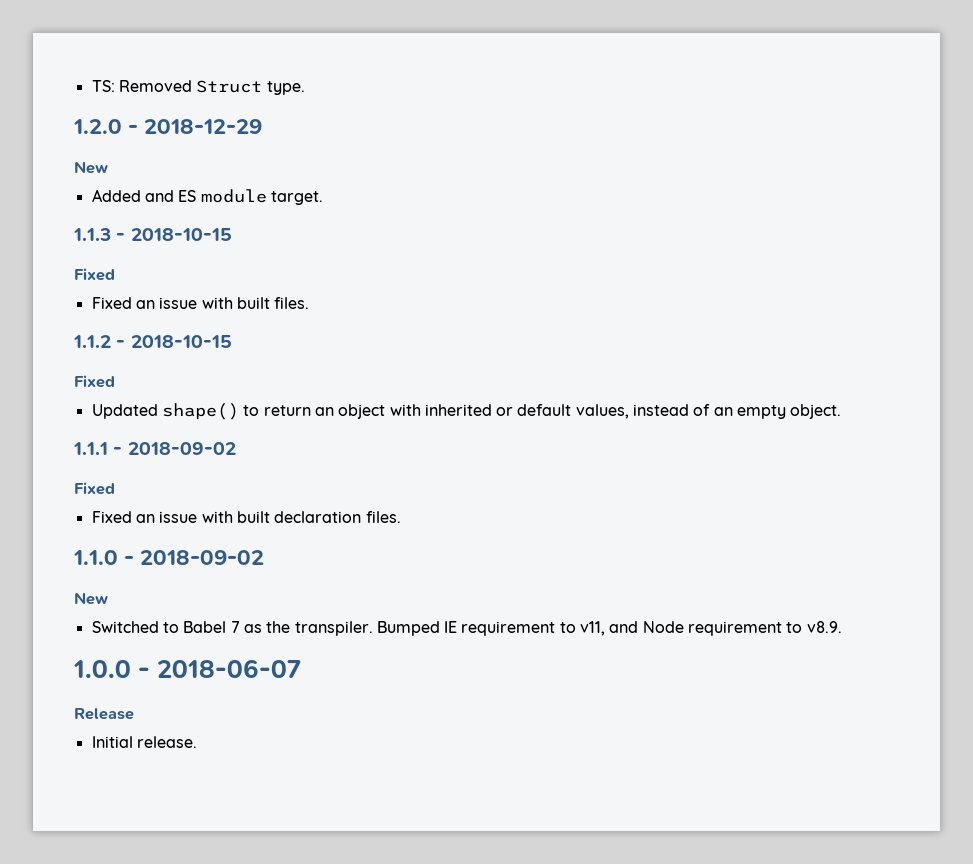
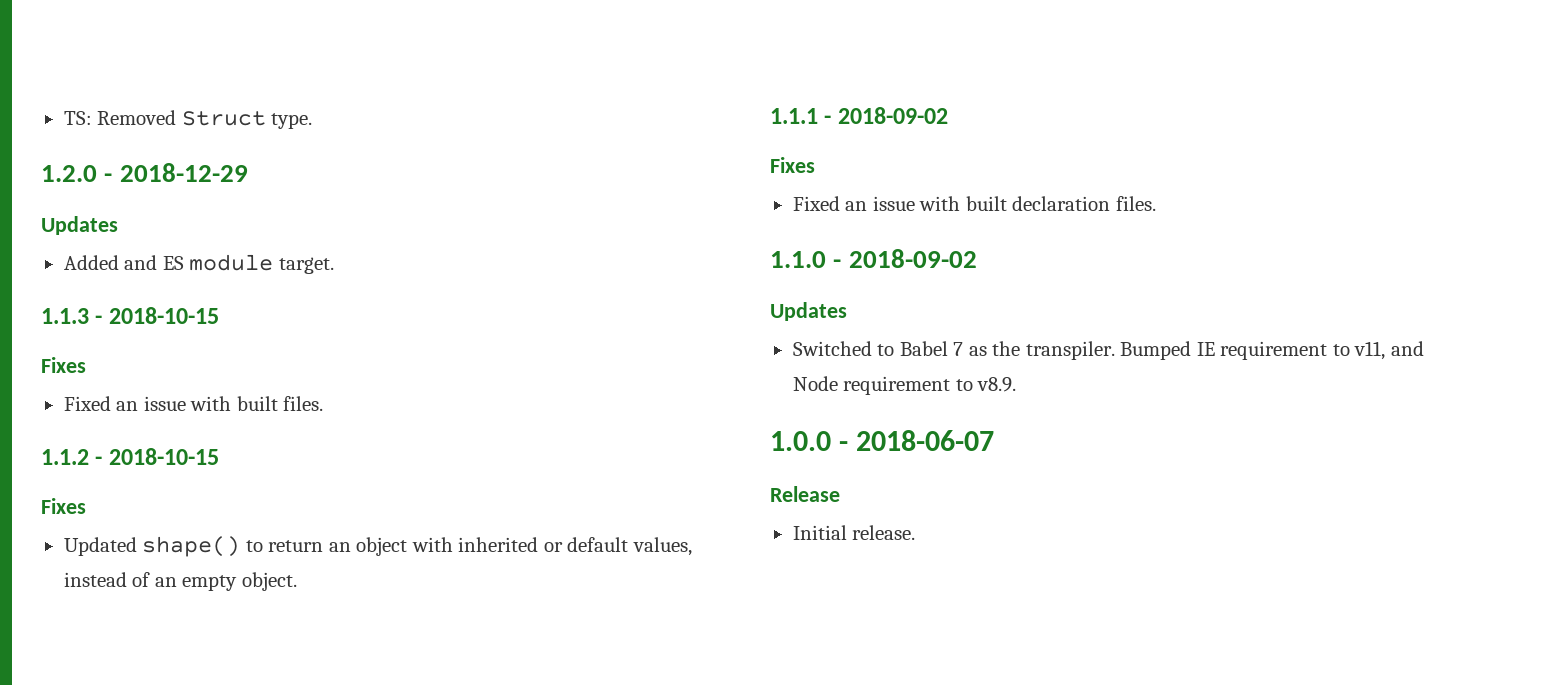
  1.2.0 - 2018-12-29
- New
+ Updates
  1.1.3 - 2018-10-15
- Fixed
+ Fixes
  1.1.2 - 2018-10-15
- Fixed
+ Fixes
  1.1.1 - 2018-09-02
- Fixed
+ Fixes
  1.1.0 - 2018-09-02
- New
+ Updates

